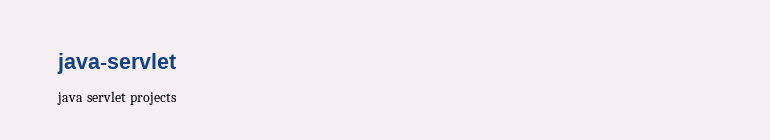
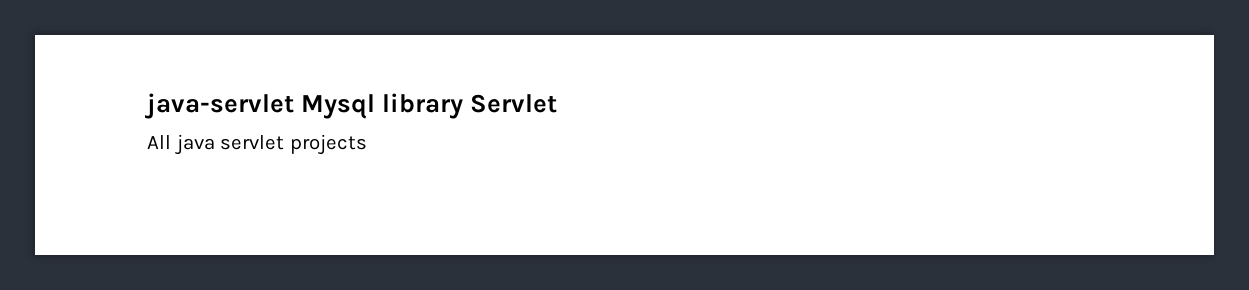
- java-servlet
- java servlet projects
+ java-servlet Mysql library Servlet
+ All java servlet projects

